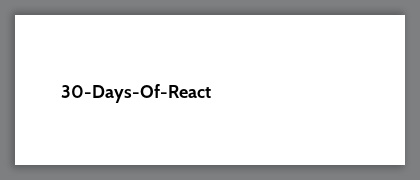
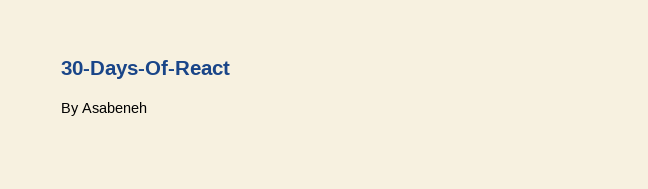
+ By Asabeneh

